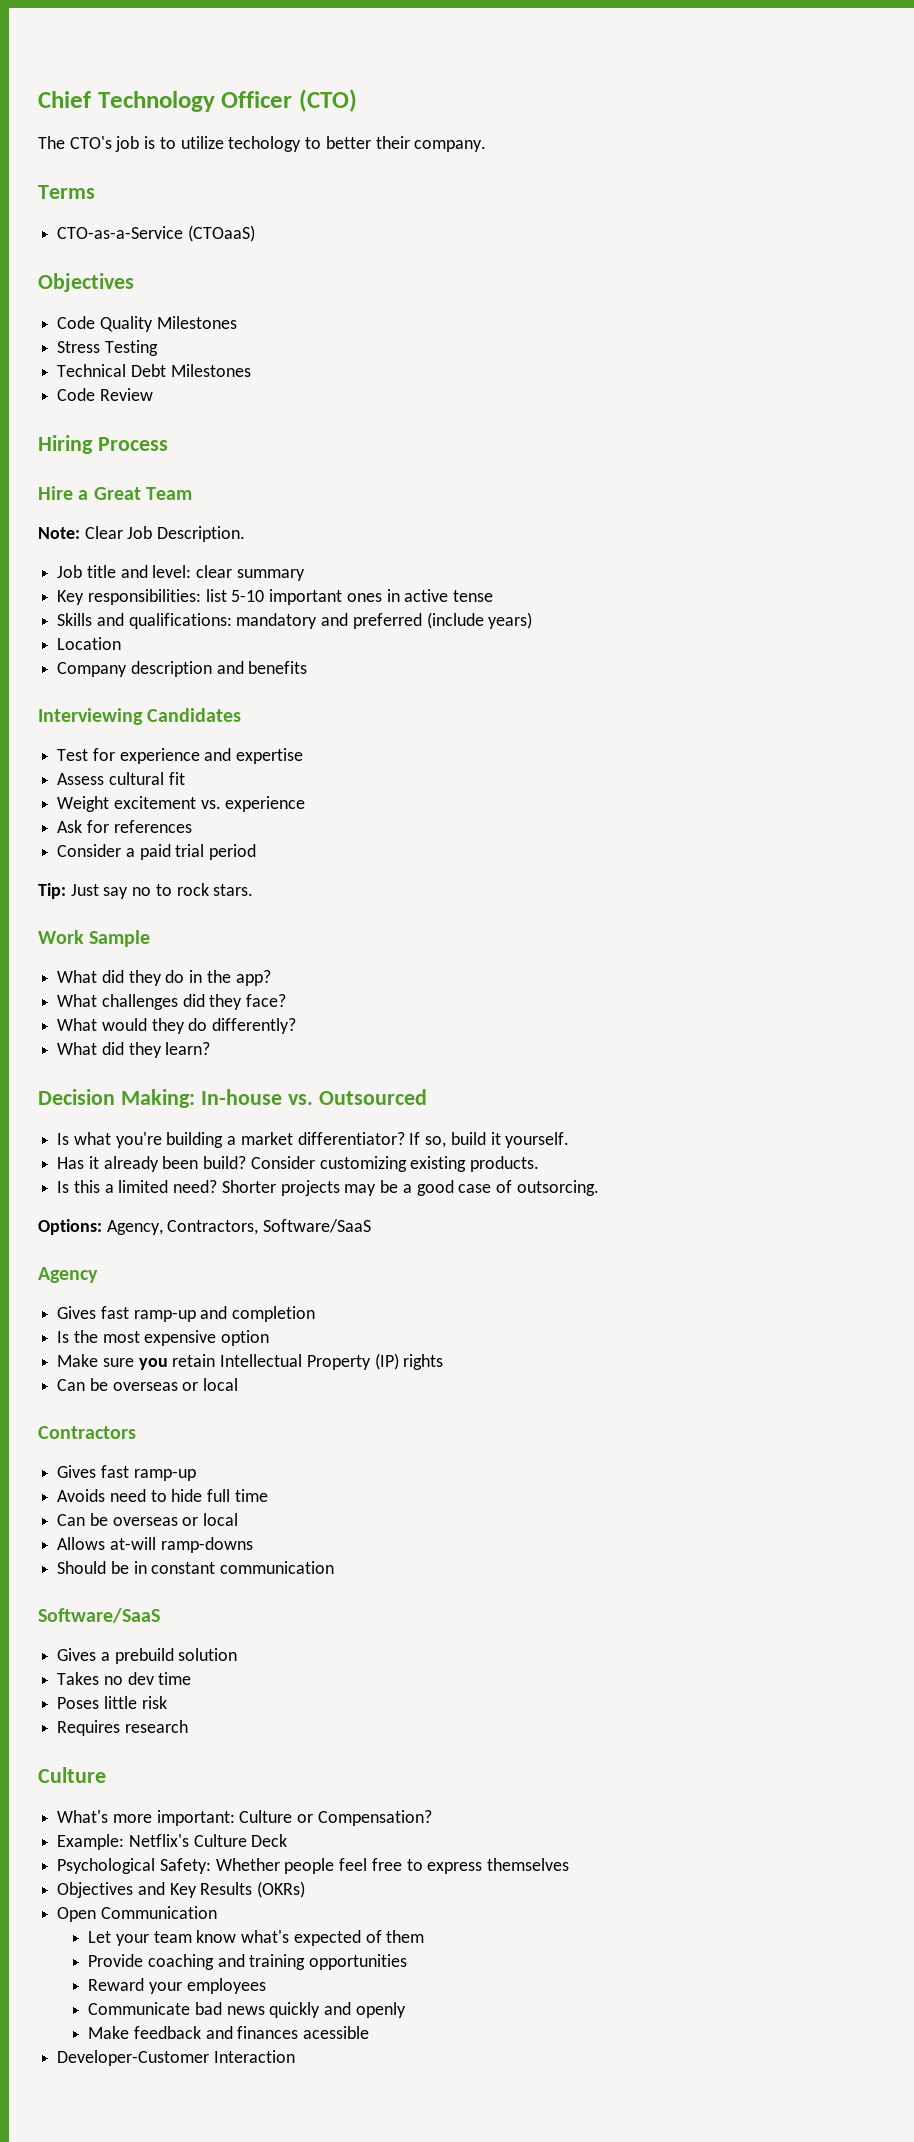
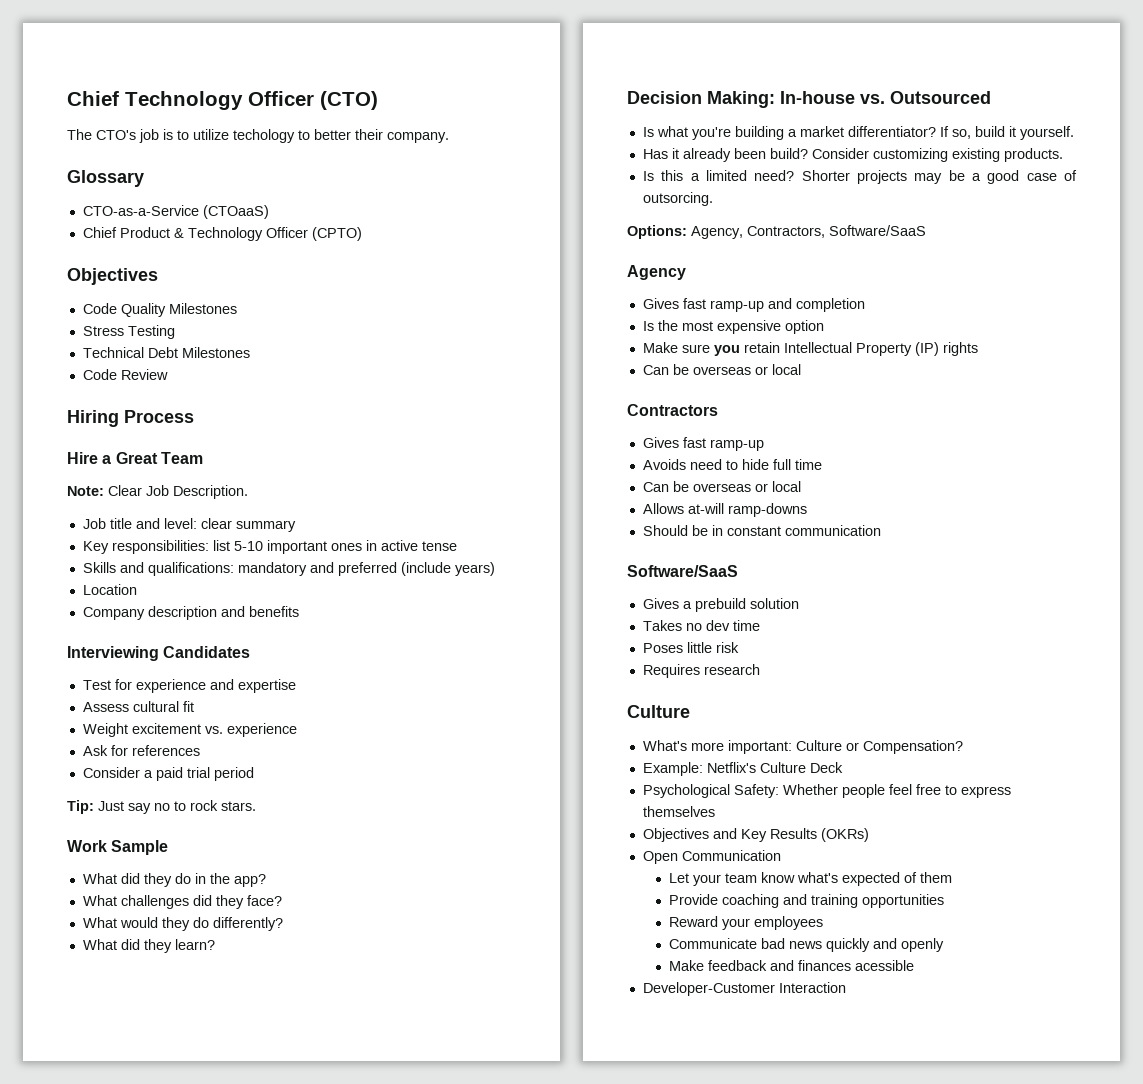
- Terms
+ Glossary
+ Chief Product & Technology Officer (CPTO)

